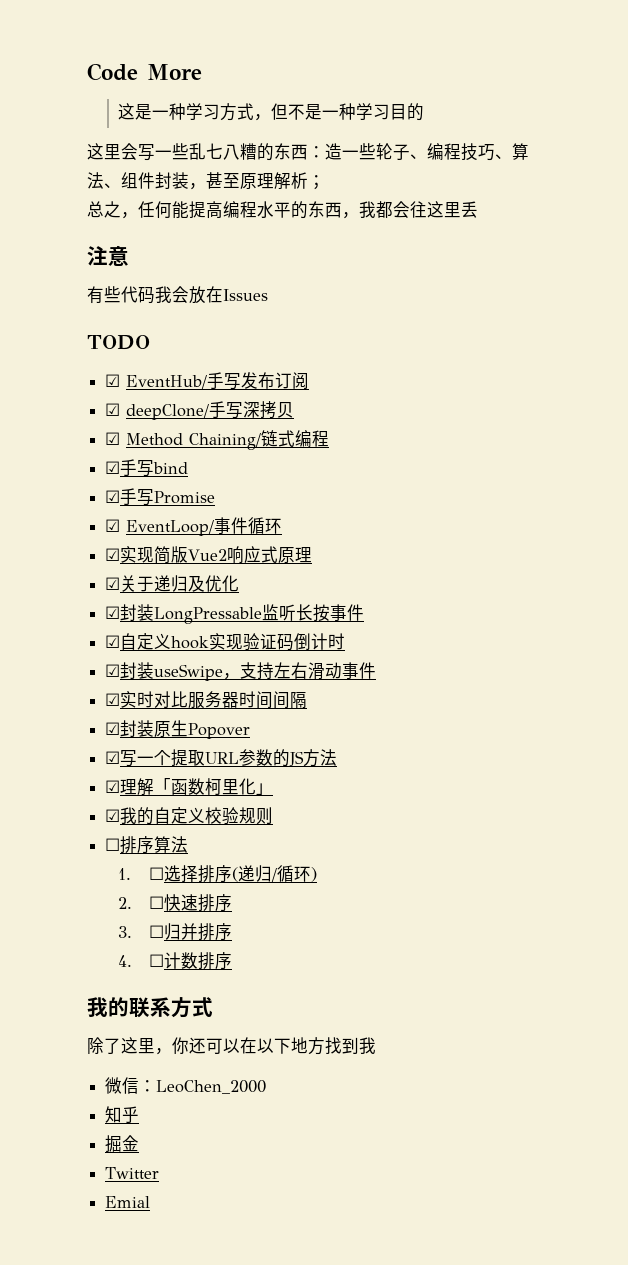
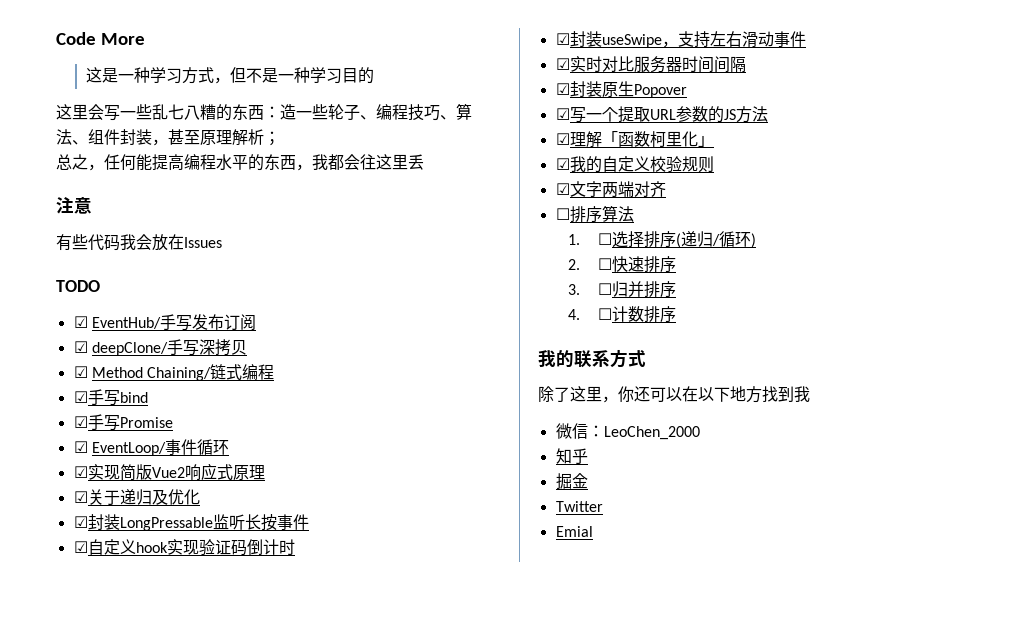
+ ☑文字两端对齐

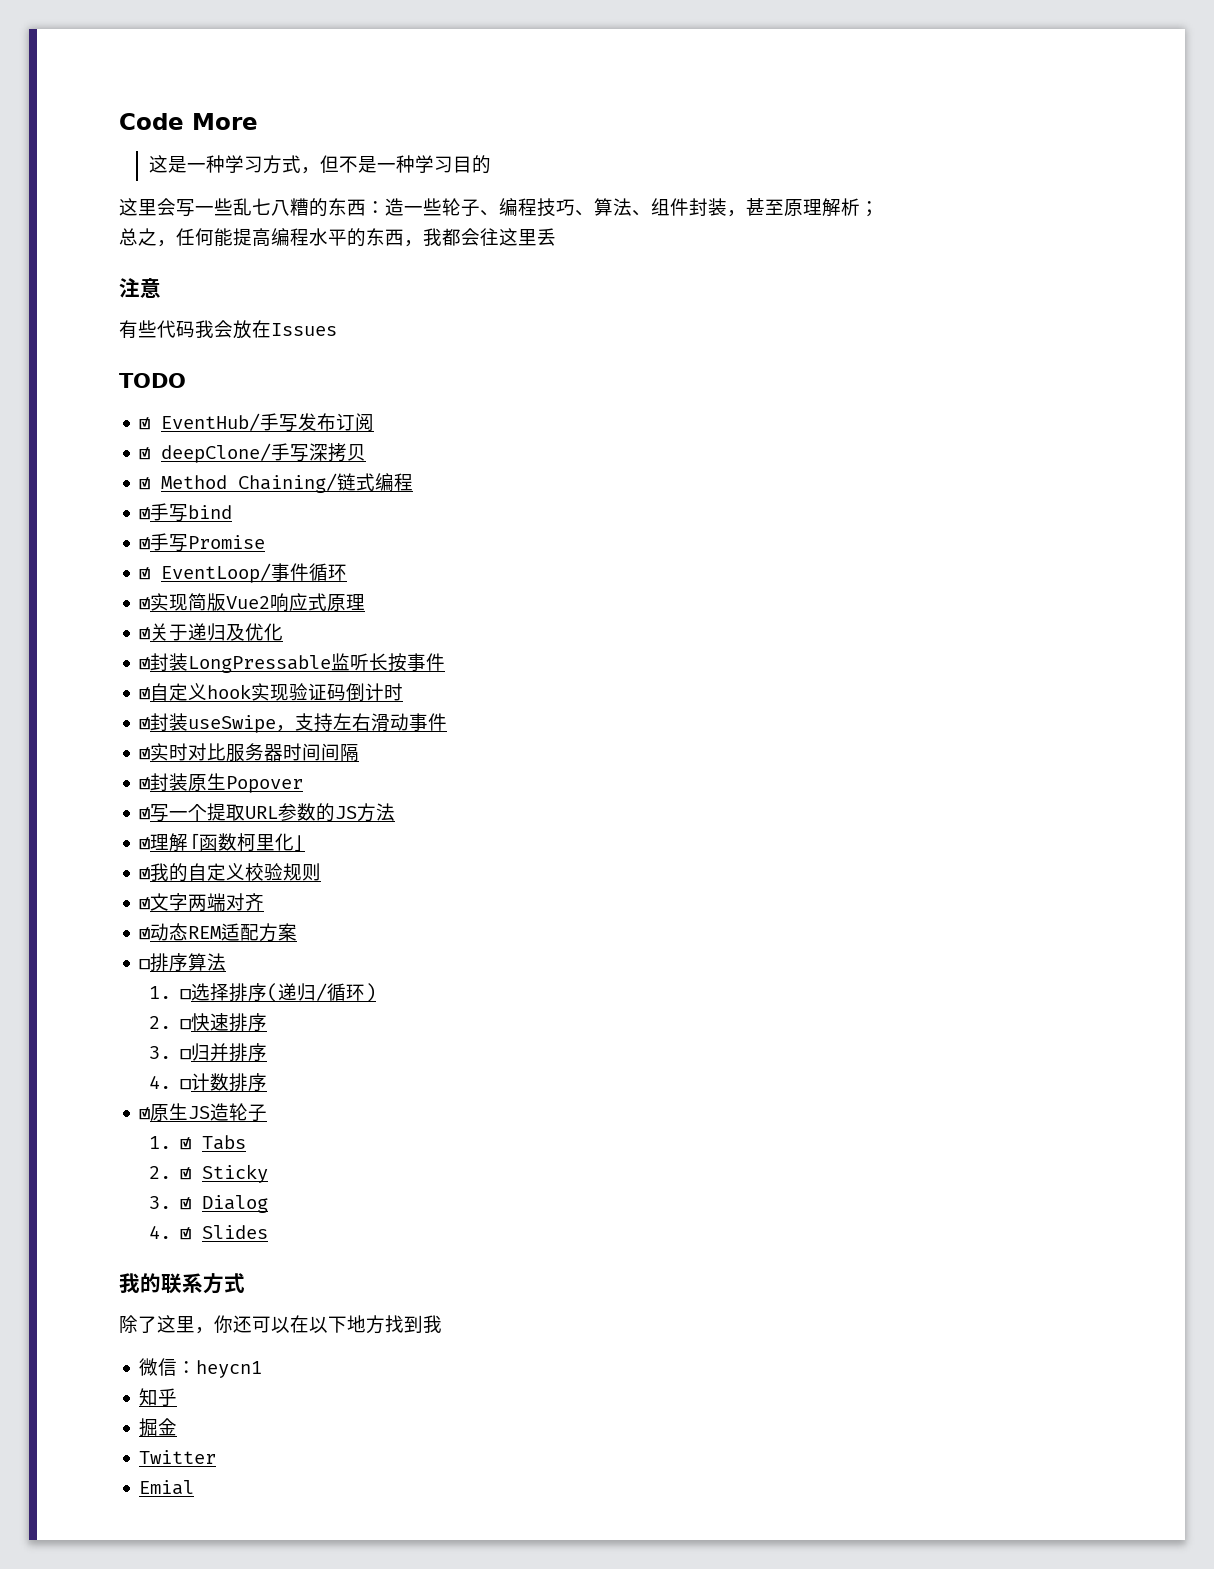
+ ☑动态REM适配方案
+ ☑原生JS造轮子
+ 1. ☑ Tabs
+ 2. ☑ Sticky
+ 3. ☑ Dialog
+ 4. ☑ Slides
- 微信：LeoChen_2000
+ 微信：heycn1

